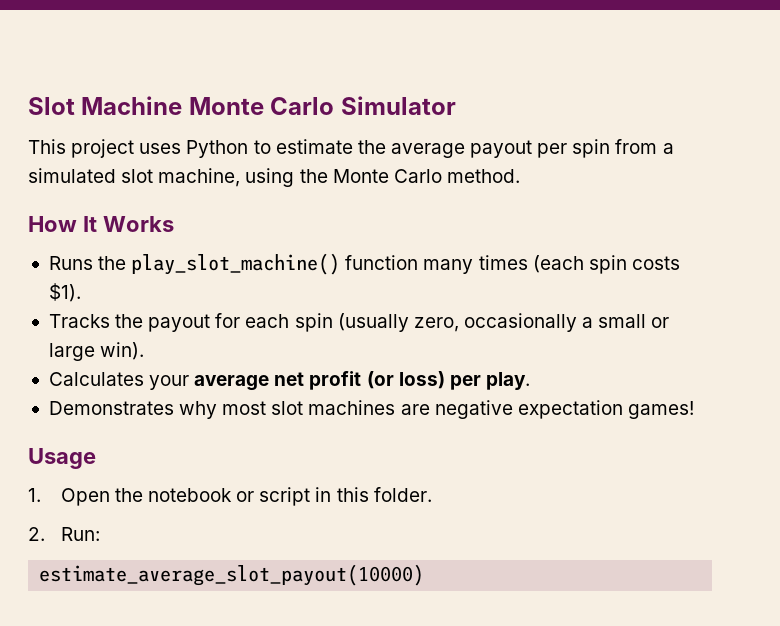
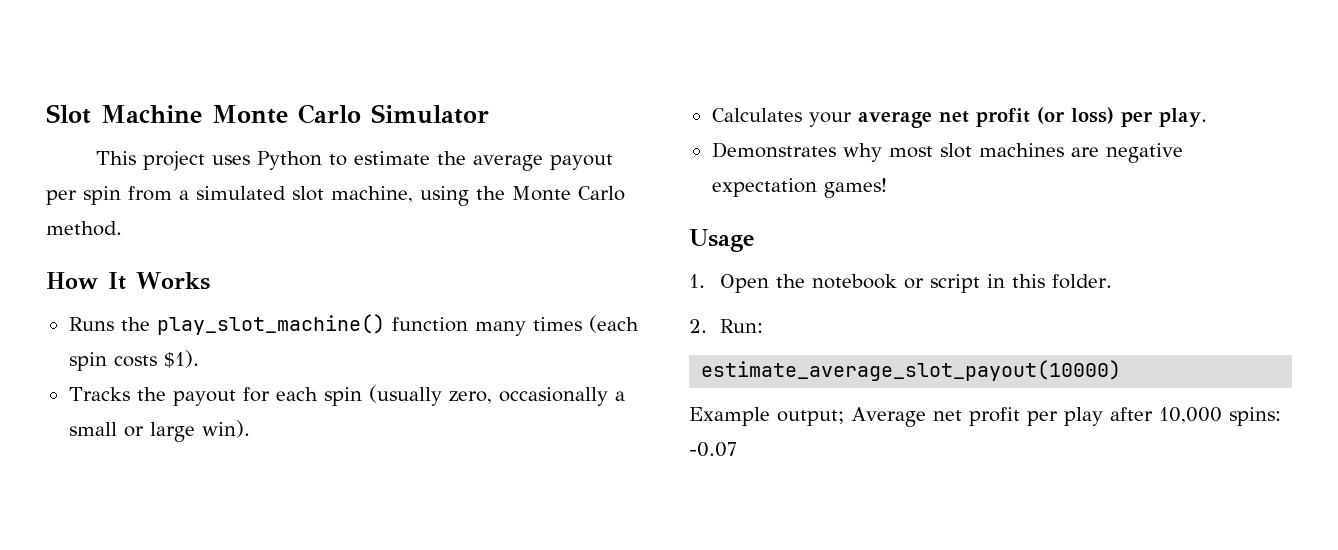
+ Example output; Average net profit per play after 10,000 spins: -0.07

